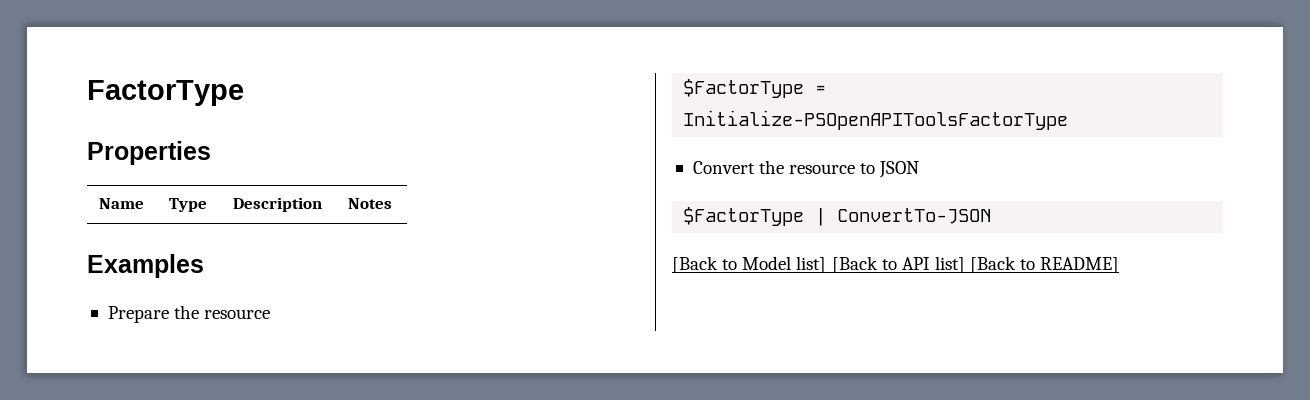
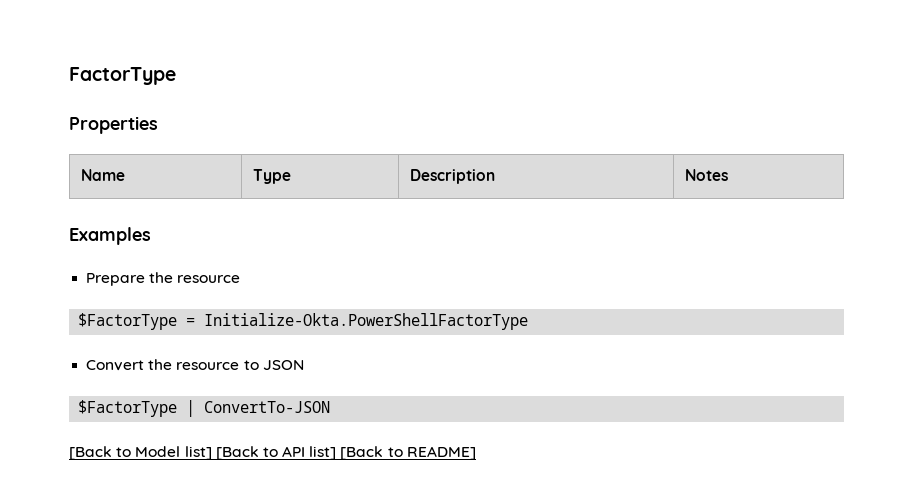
- $FactorType = Initialize-PSOpenAPIToolsFactorType
+ $FactorType = Initialize-Okta.PowerShellFactorType

